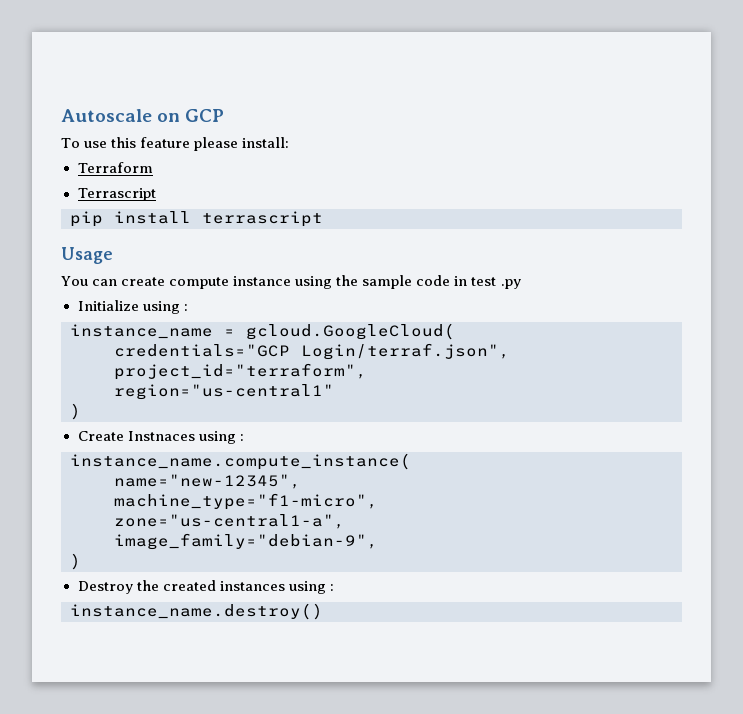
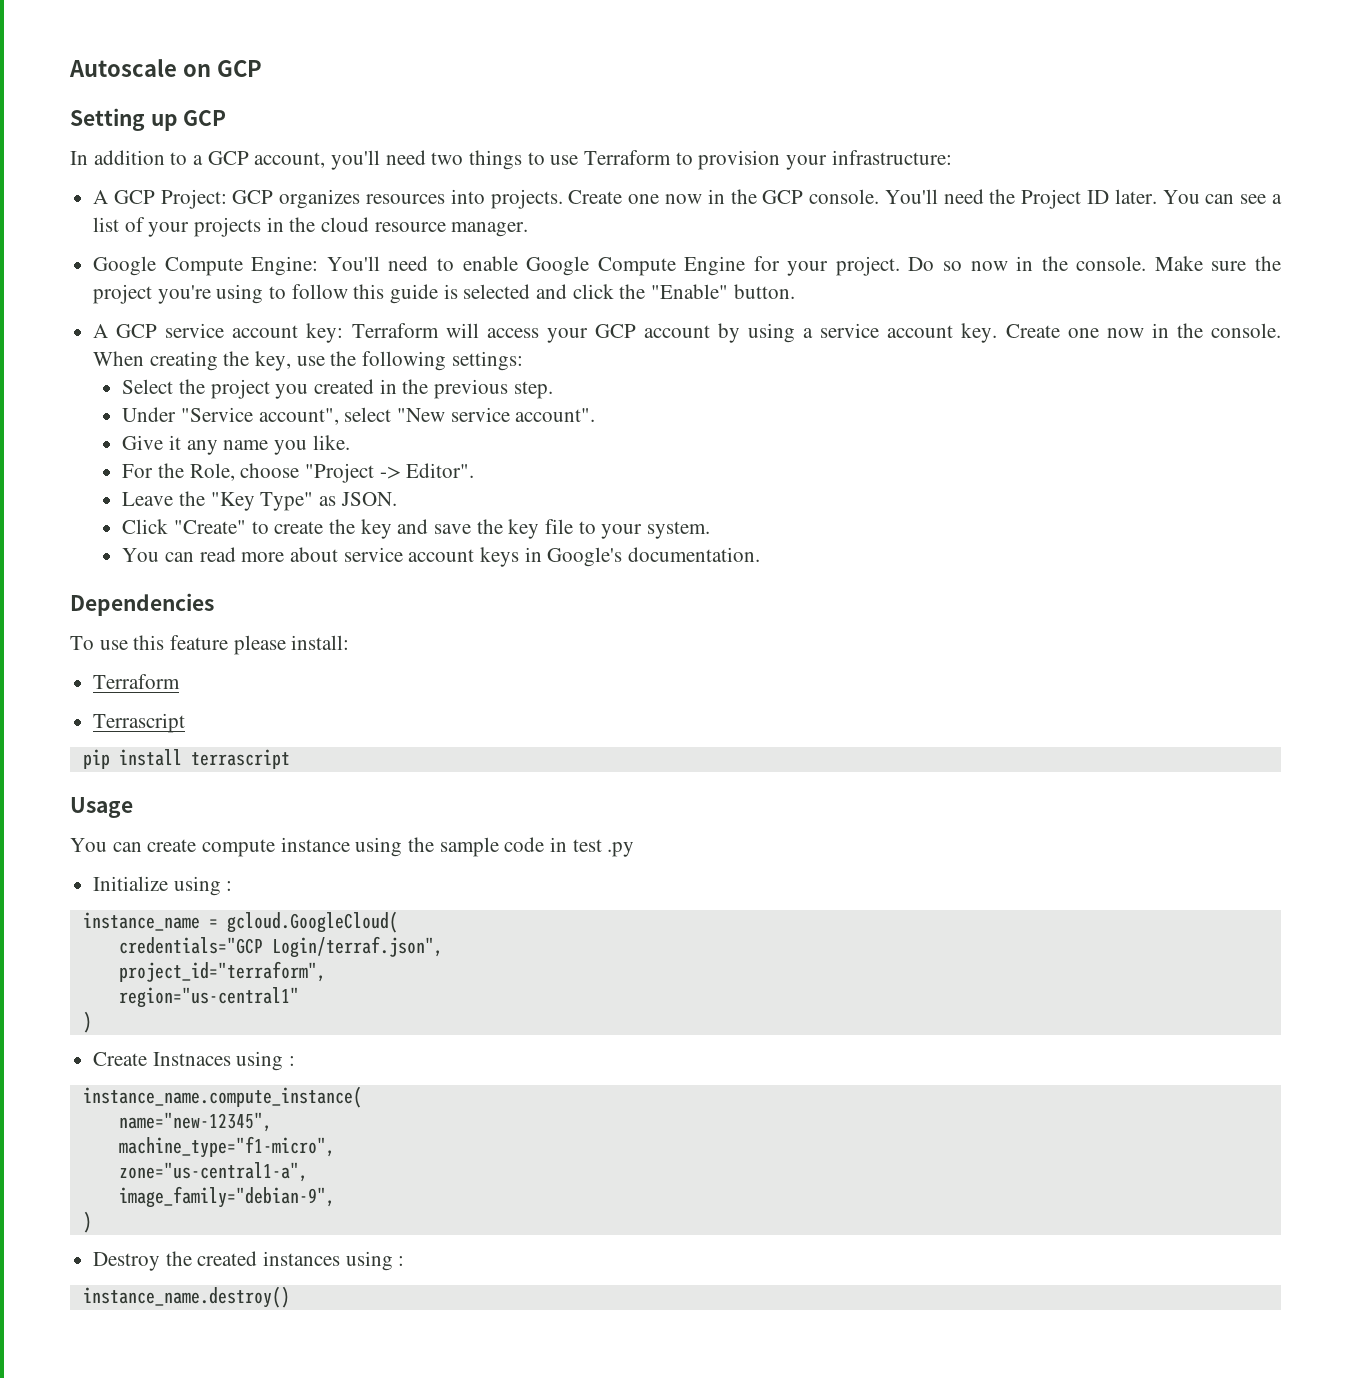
+ Setting up GCP
+ In addition to a GCP account, you'll need two things to use Terraform to provision your infrastructure:
+ A GCP Project: GCP organizes resources into projects. Create one now in the GCP console. You'll need the Project ID later. You can see a list of your projects in the cloud resource manager.
+ Google Compute Engine: You'll need to enable Google Compute Engine for your project. Do so now in the console. Make sure the project you're using to follow this guide is selected and click the "Enable" button.
+ A GCP service account key: Terraform will access your GCP account by using a service account key. Create one now in the console. When creating the key, use the following settings:
+ Select the project you created in the previous step.
+ Under "Service account", select "New service account".
+ Give it any name you like.
+ For the Role, choose "Project -> Editor".
+ Leave the "Key Type" as JSON.
+ Click "Create" to create the key and save the key file to your system.
+ You can read more about service account keys in Google's documentation.
+ Dependencies

